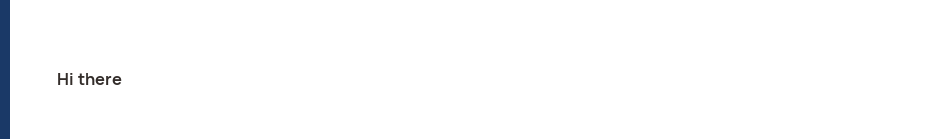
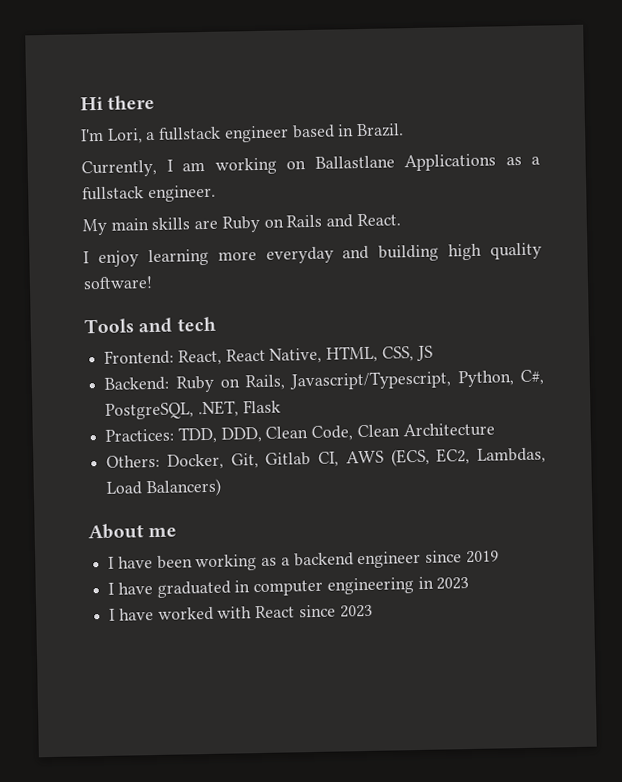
+ I'm Lori, a fullstack engineer based in Brazil.
+ Currently, I am working on Ballastlane Applications as a fullstack engineer.
+ My main skills are Ruby on Rails and React.
+ I enjoy learning more everyday and building high quality software!
+ Tools and tech
+ Frontend: React, React Native, HTML, CSS, JS
+ Backend: Ruby on Rails, Javascript/Typescript, Python, C#, PostgreSQL, .NET, Flask
+ Practices: TDD, DDD, Clean Code, Clean Architecture
+ Others: Docker, Git, Gitlab CI, AWS (ECS, EC2, Lambdas, Load Balancers)
+ About me
+ I have been working as a backend engineer since 2019
+ I have graduated in computer engineering in 2023
+ I have worked with React since 2023

